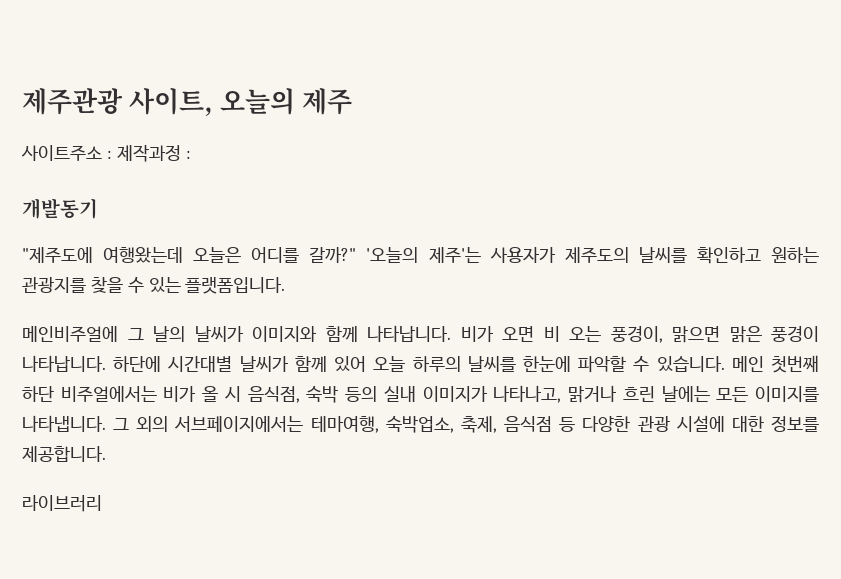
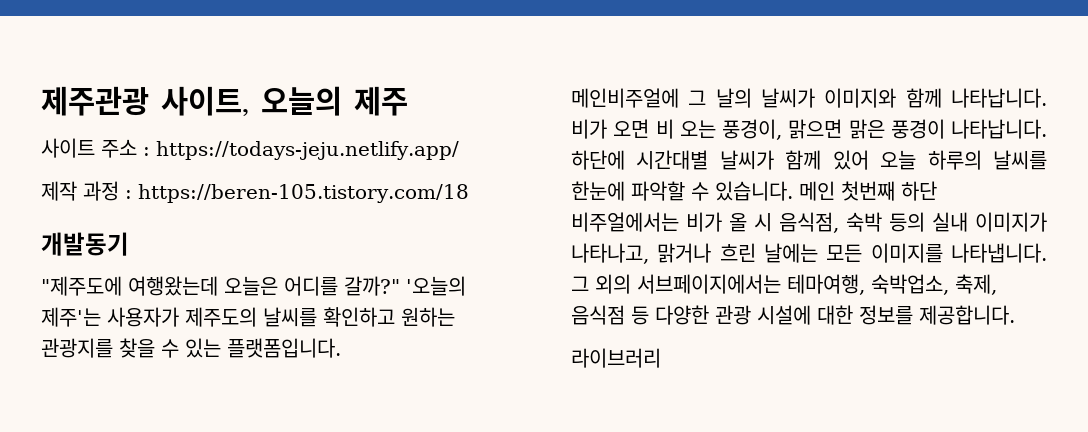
- 사이트주소 : 제작과정 :
+ 사이트 주소 : https://todays-jeju.netlify.app/
+ 제작 과정 : https://beren-105.tistory.com/18

